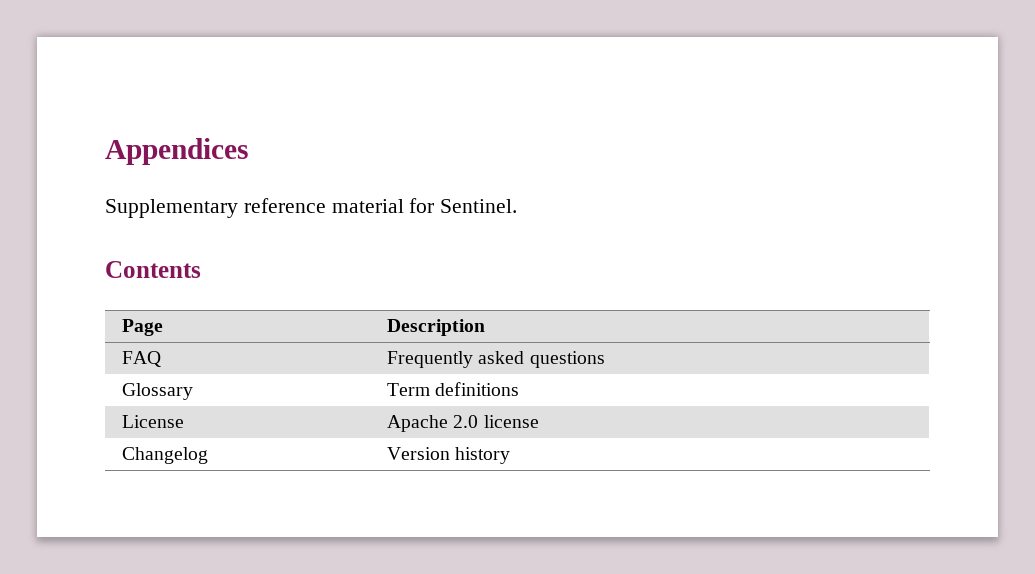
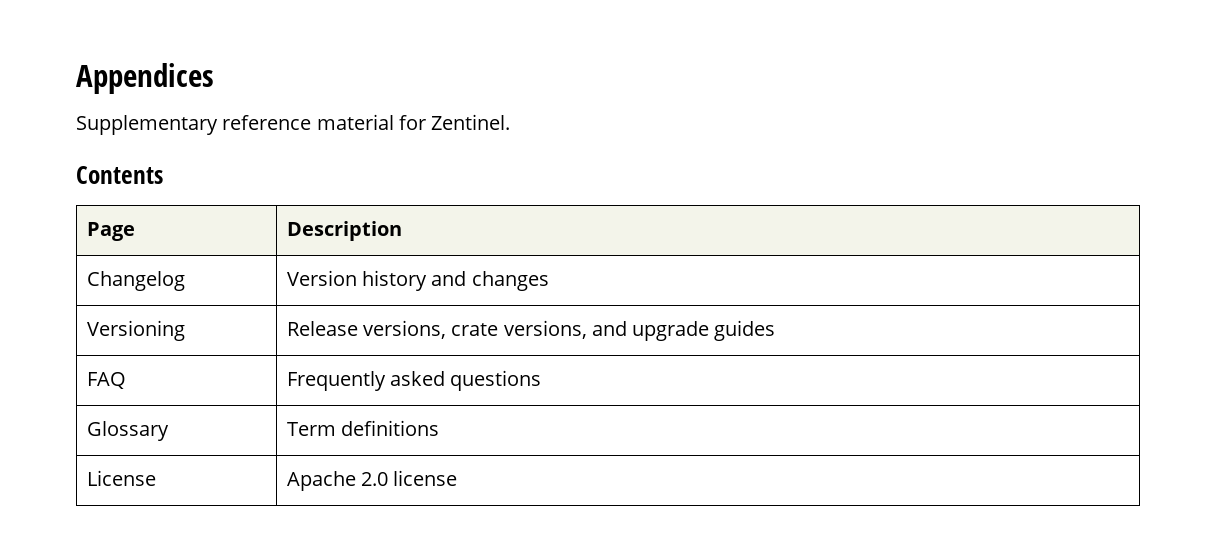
- Supplementary reference material for Sentinel.
+ Supplementary reference material for Zentinel.
+ Changelog | Version history and changes
+ Versioning | Release versions, crate versions, and upgrade guides
- Changelog | Version history

